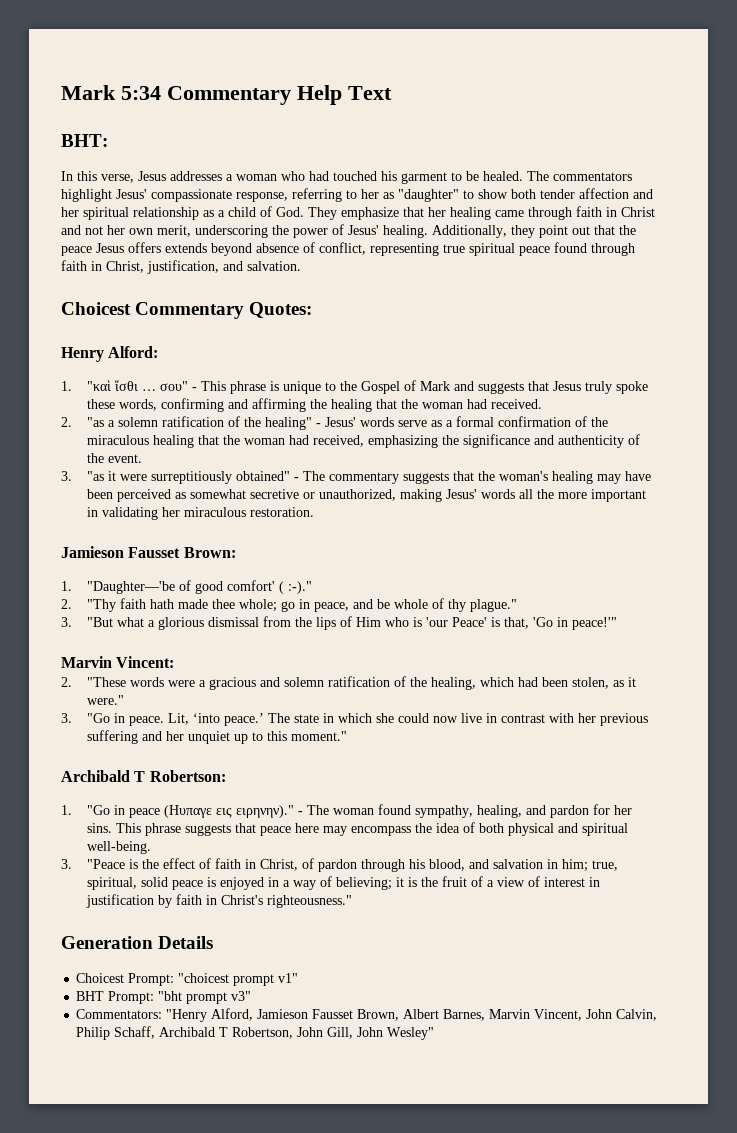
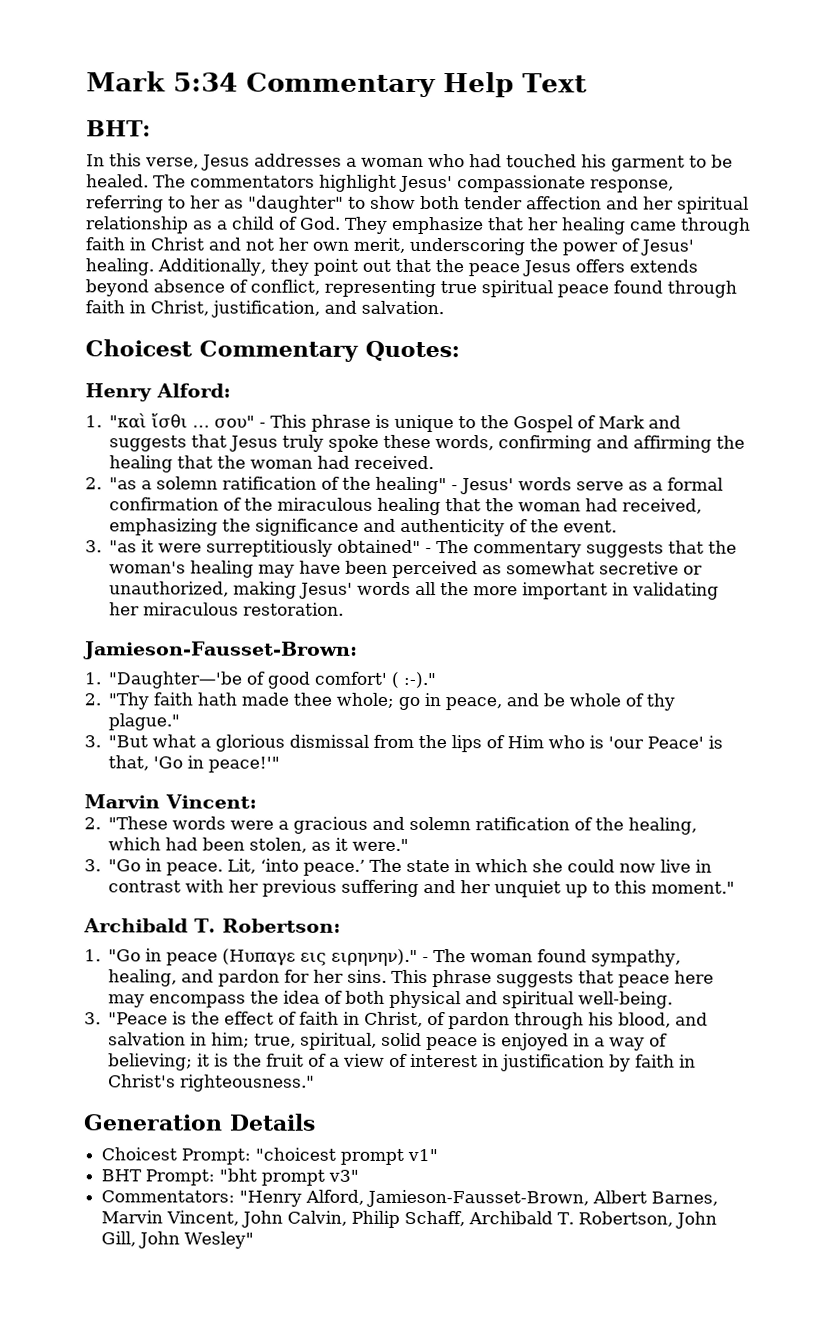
- Jamieson Fausset Brown:
+ Jamieson-Fausset-Brown:
- Archibald T Robertson:
+ Archibald T. Robertson:
- Commentators: "Henry Alford, Jamieson Fausset Brown, Albert Barnes, Marvin Vincent, John Calvin, Philip Schaff, Archibald T Robertson, John Gill, John Wesley"
+ Commentators: "Henry Alford, Jamieson-Fausset-Brown, Albert Barnes, Marvin Vincent, John Calvin, Philip Schaff, Archibald T. Robertson, John Gill, John Wesley"

